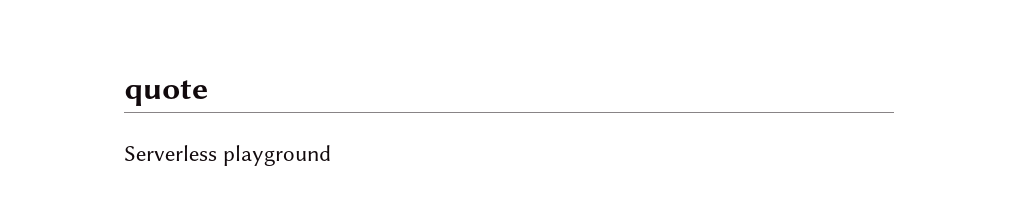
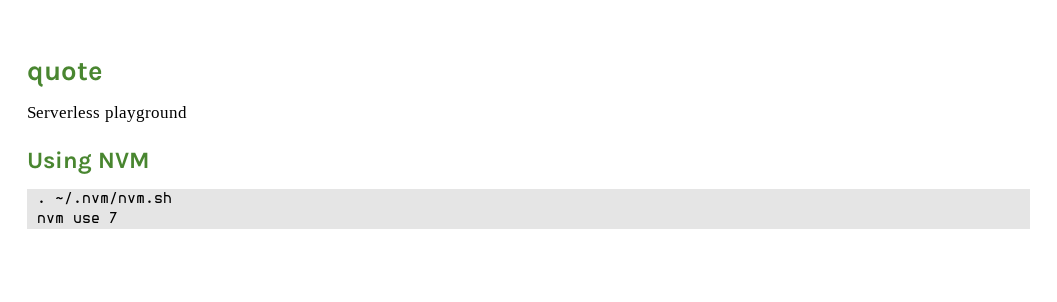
+ Using NVM
+ . ~/.nvm/nvm.sh
+ nvm use 7

